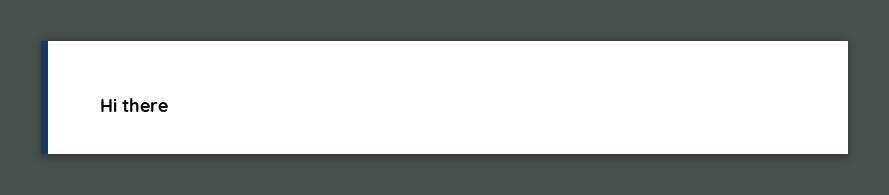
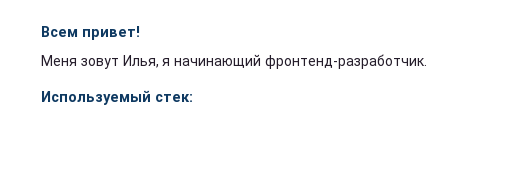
- Hi there
+ Всем привет!
+ Меня зовут Илья, я начинающий фронтенд-разработчик.
+ Используемый стек:

